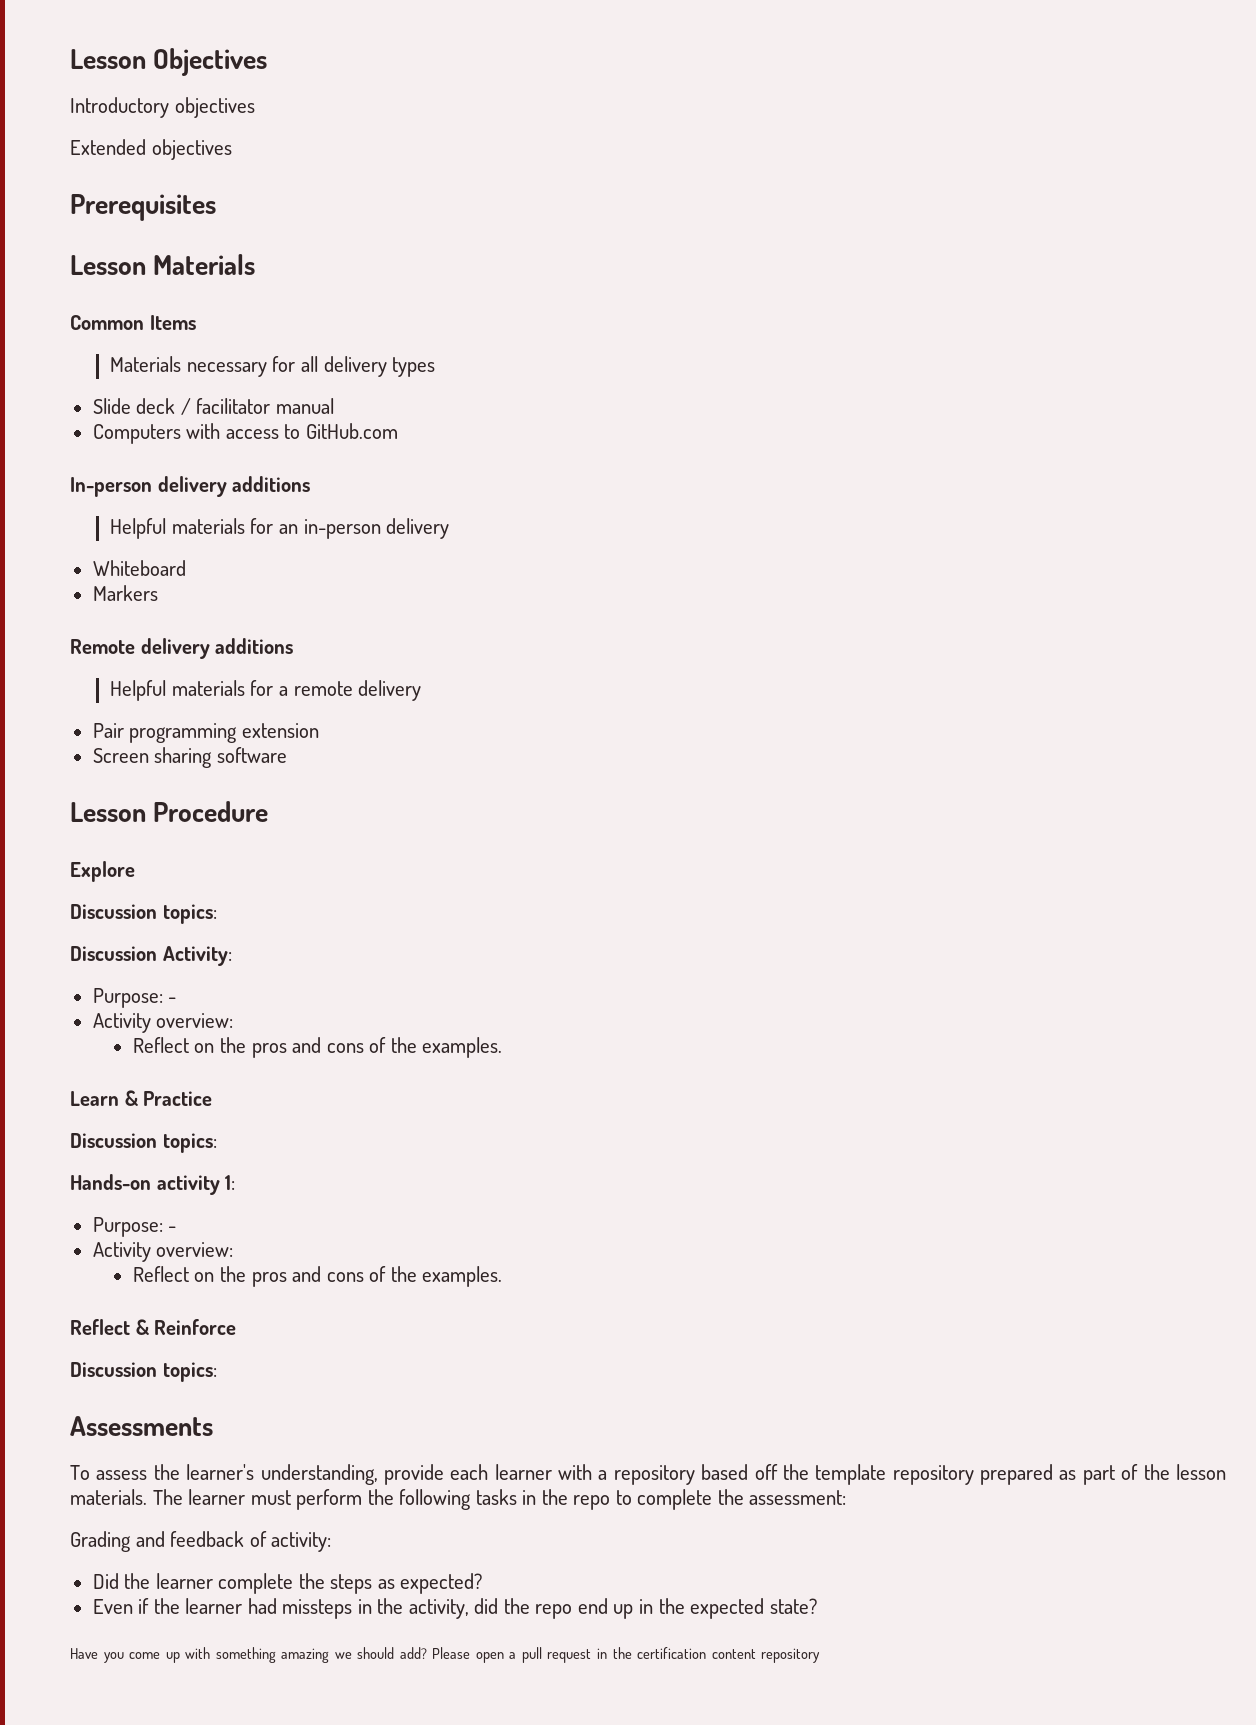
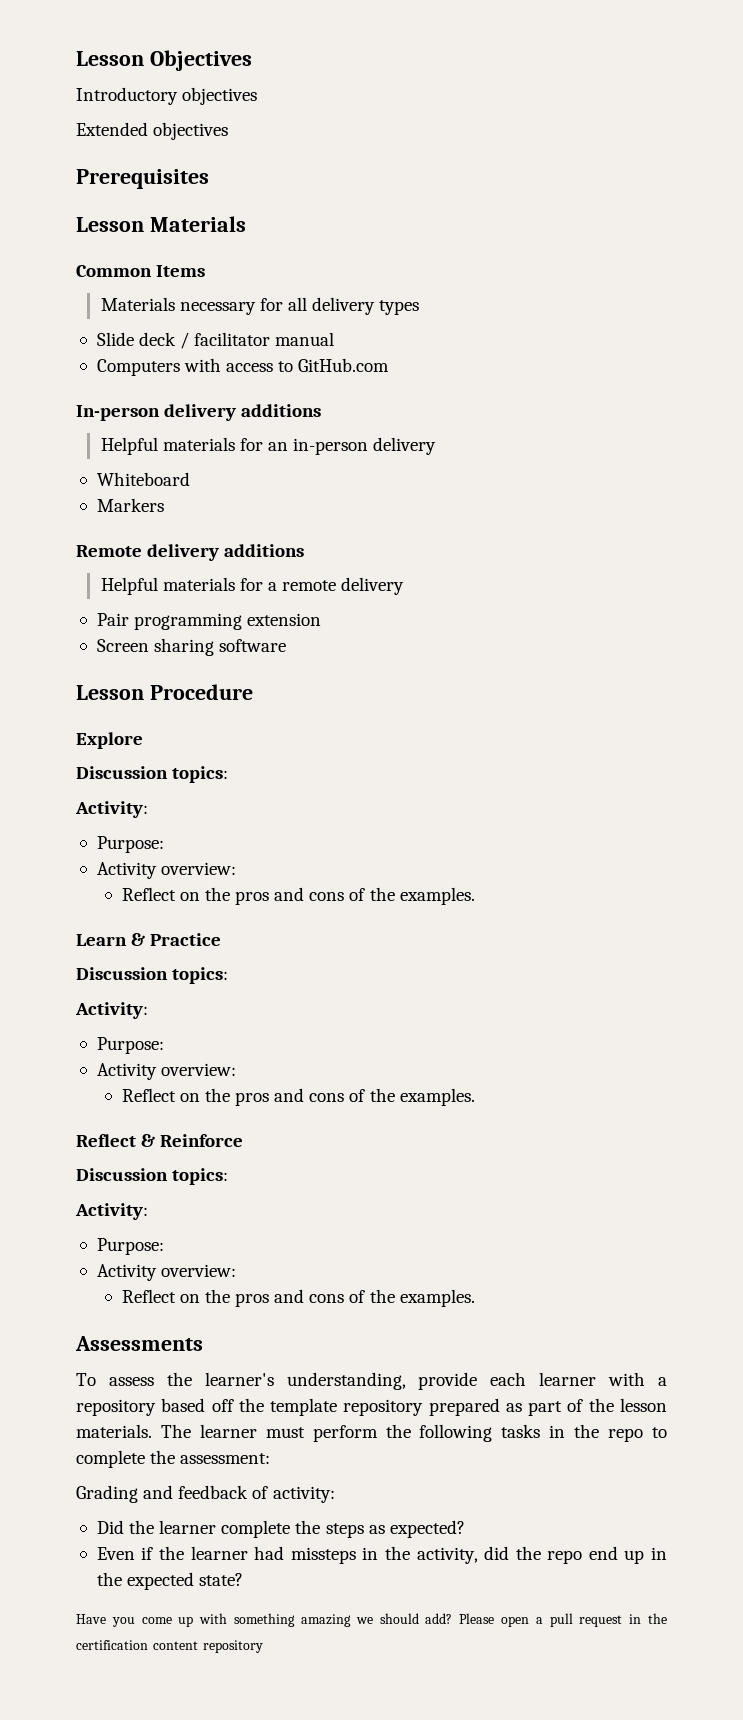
  Explore
  Discussion topics:
- Discussion Activity:
- Purpose: -
+ Activity:
+ Purpose:
  Learn & Practice
  Discussion topics:
- Hands-on activity 1:
- Purpose: -
+ Activity:
+ Purpose:
  Reflect & Reinforce
  Discussion topics:
+ Activity:
+ Purpose:
+ Activity overview:
+ Reflect on the pros and cons of the examples.

